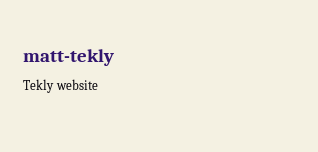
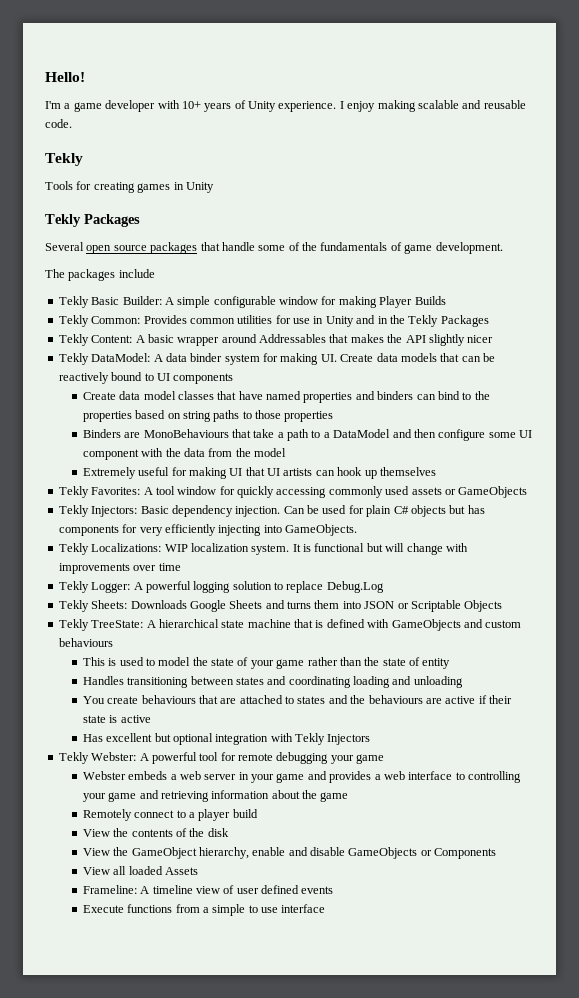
- matt-tekly
- Tekly website
+ Hello!
+ I'm a game developer with 10+ years of Unity experience. I enjoy making scalable and reusable code.
+ Tekly
+ Tools for creating games in Unity
+ Tekly Packages
+ Several open source packages that handle some of the fundamentals of game development.
+ The packages include
+ Tekly Basic Builder: A simple configurable window for making Player Builds
+ Tekly Common: Provides common utilities for use in Unity and in the Tekly Packages
+ Tekly Content: A basic wrapper around Addressables that makes the API slightly nicer
+ Tekly DataModel: A data binder system for making UI. Create data models that can be reactively bound to UI components
+ Create data model classes that have named properties and binders can bind to the properties based on string paths to those properties
+ Binders are MonoBehaviours that take a path to a DataModel and then configure some UI component with the data from the model
+ Extremely useful for making UI that UI artists can hook up themselves
+ Tekly Favorites: A tool window for quickly accessing commonly used assets or GameObjects
+ Tekly Injectors: Basic dependency injection. Can be used for plain C# objects but has components for very efficiently injecting into GameObjects.
+ Tekly Localizations: WIP localization system. It is functional but will change with improvements over time
+ Tekly Logger: A powerful logging solution to replace Debug.Log
+ Tekly Sheets: Downloads Google Sheets and turns them into JSON or Scriptable Objects
+ Tekly TreeState: A hierarchical state machine that is defined with GameObjects and custom behaviours
+ This is used to model the state of your game rather than the state of entity
+ Handles transitioning between states and coordinating loading and unloading
+ You create behaviours that are attached to states and the behaviours are active if their state is active
+ Has excellent but optional integration with Tekly Injectors
+ Tekly Webster: A powerful tool for remote debugging your game
+ Webster embeds a web server in your game and provides a web interface to controlling your game and retrieving information about the game
+ Remotely connect to a player build
+ View the contents of the disk
+ View the GameObject hierarchy, enable and disable GameObjects or Components
+ View all loaded Assets
+ Frameline: A timeline view of user defined events
+ Execute functions from a simple to use interface

